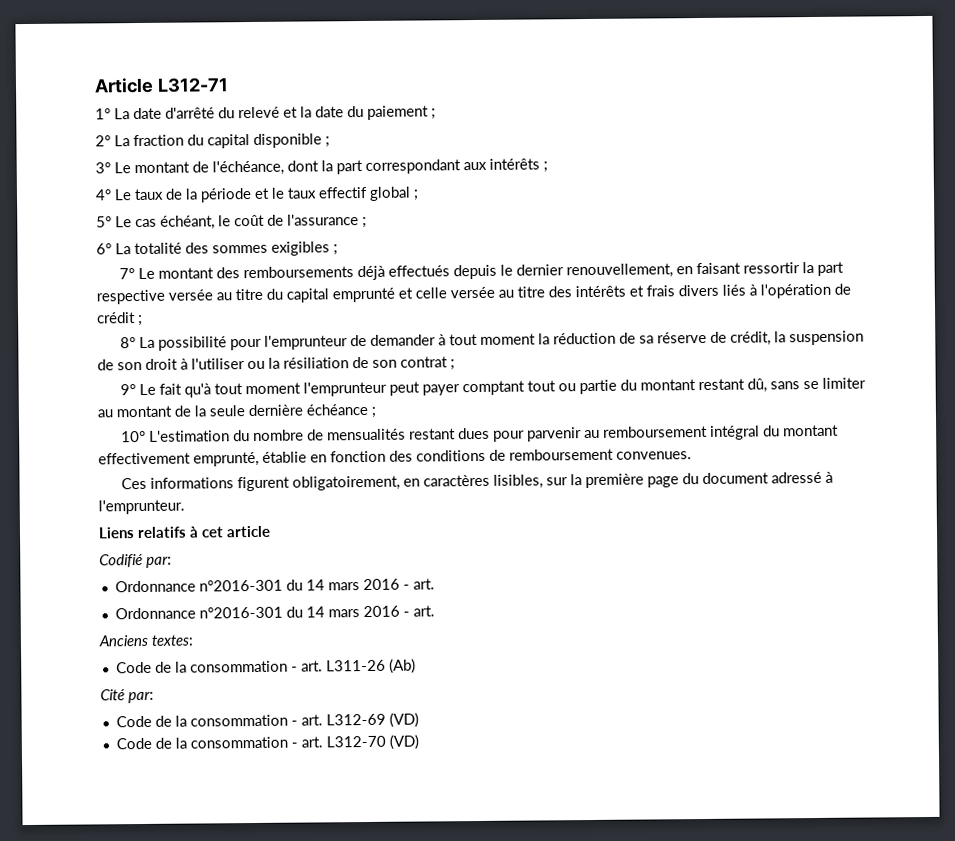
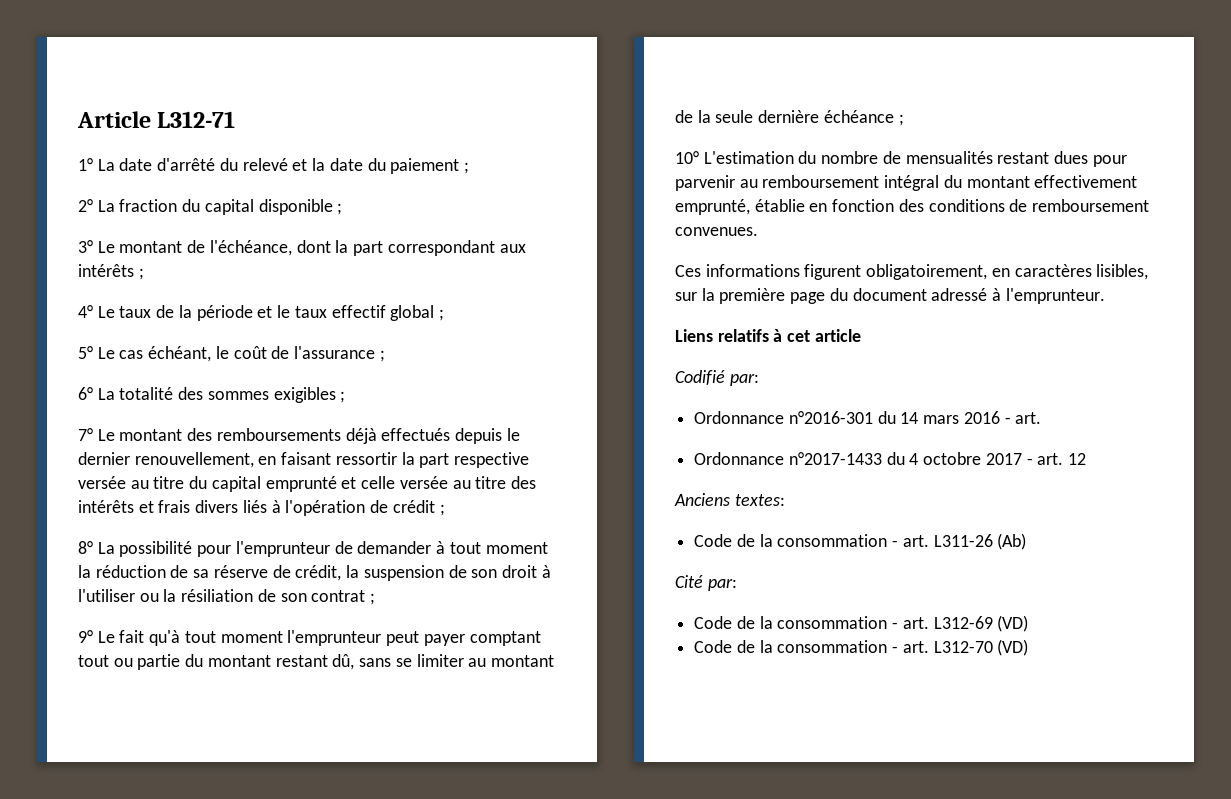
  Codifié par:
  Ordonnance n°2016-301 du 14 mars 2016 - art.
- Ordonnance n°2016-301 du 14 mars 2016 - art.
+ Ordonnance n°2017-1433 du 4 octobre 2017 - art. 12

